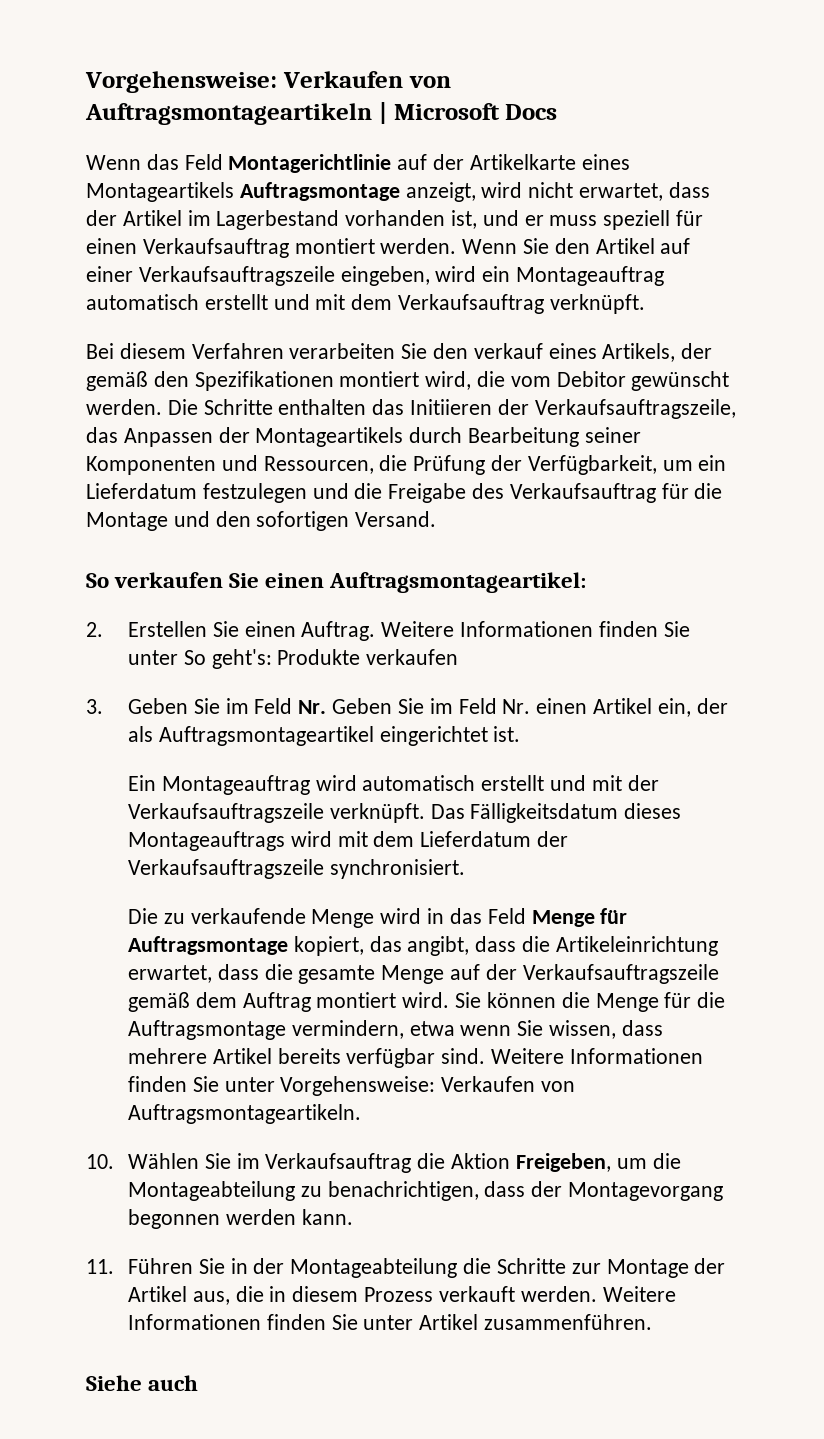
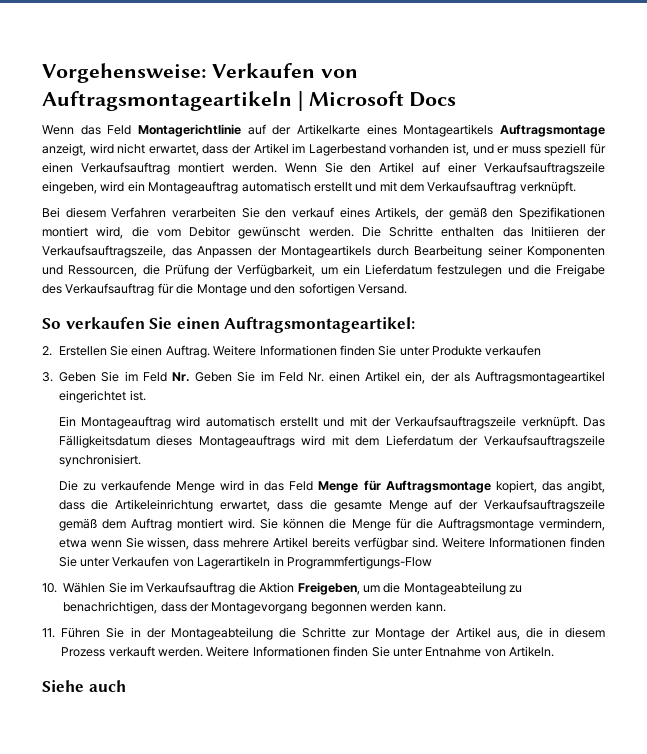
- Weitere Informationen finden Sie unter So geht's: Produkte verkaufen
+ Weitere Informationen finden Sie unter Produkte verkaufen
- Weitere Informationen finden Sie unter Vorgehensweise: Verkaufen von Auftragsmontageartikeln.
+ Weitere Informationen finden Sie unter Verkaufen von Lagerartikeln in Programmfertigungs-Flow
- Weitere Informationen finden Sie unter Artikel zusammenführen.
+ Weitere Informationen finden Sie unter Entnahme von Artikeln.

